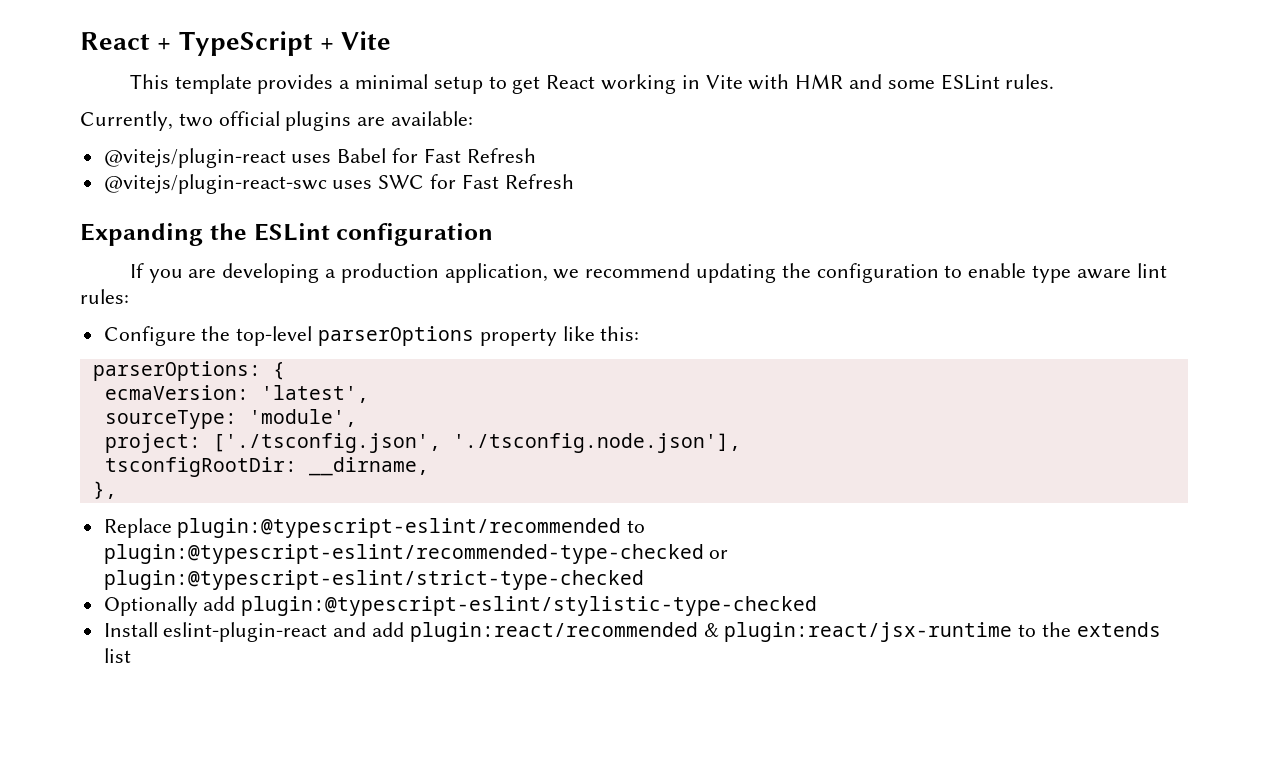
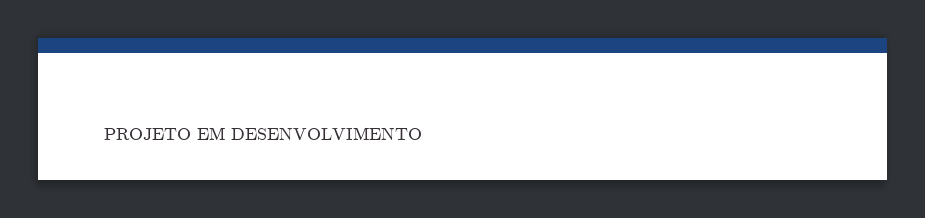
- React + TypeScript + Vite
- This template provides a minimal setup to get React working in Vite with HMR and some ESLint rules.
- Currently, two official plugins are available:
- @vitejs/plugin-react uses Babel for Fast Refresh
- @vitejs/plugin-react-swc uses SWC for Fast Refresh
- Expanding the ESLint configuration
- If you are developing a production application, we recommend updating the configuration to enable type aware lint rules:
- Configure the top-level parserOptions property like this:
- parserOptions: {
- ecmaVersion: 'latest',
- sourceType: 'module',
- project: ['./tsconfig.json', './tsconfig.node.json'],
- tsconfigRootDir: __dirname,
- },
- Replace plugin:@typescript-eslint/recommended to plugin:@typescript-eslint/recommended-type-checked or plugin:@typescript-eslint/strict-type-checked
- Optionally add plugin:@typescript-eslint/stylistic-type-checked
- Install eslint-plugin-react and add plugin:react/recommended & plugin:react/jsx-runtime to the extends list
+ PROJETO EM DESENVOLVIMENTO

